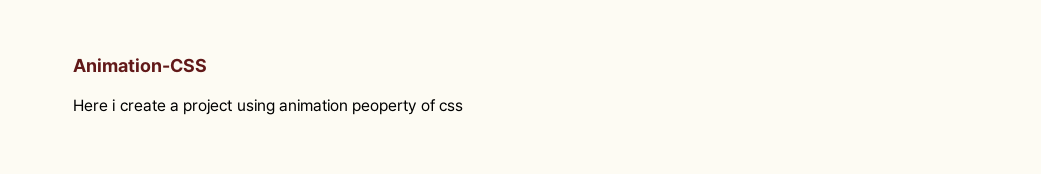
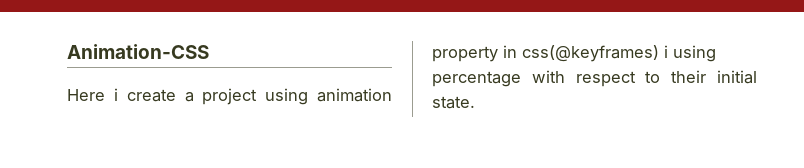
- Here i create a project using animation peoperty of css
+ Here i create a project using animation property in css(@keyframes) i using percentage with respect to their initial state.

